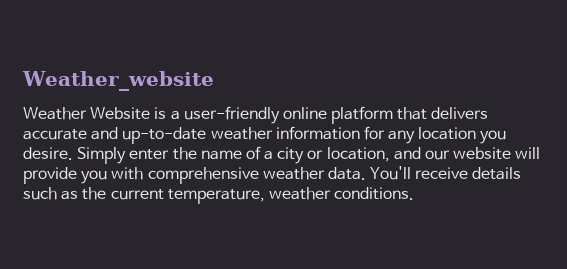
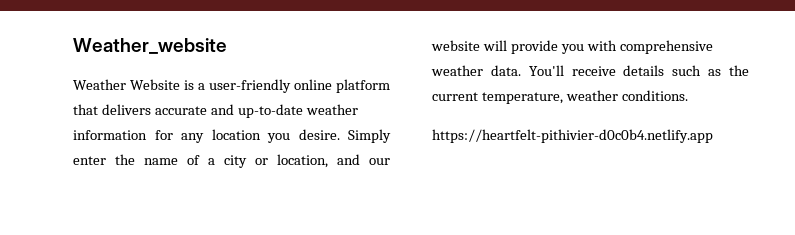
+ https://heartfelt-pithivier-d0c0b4.netlify.app

